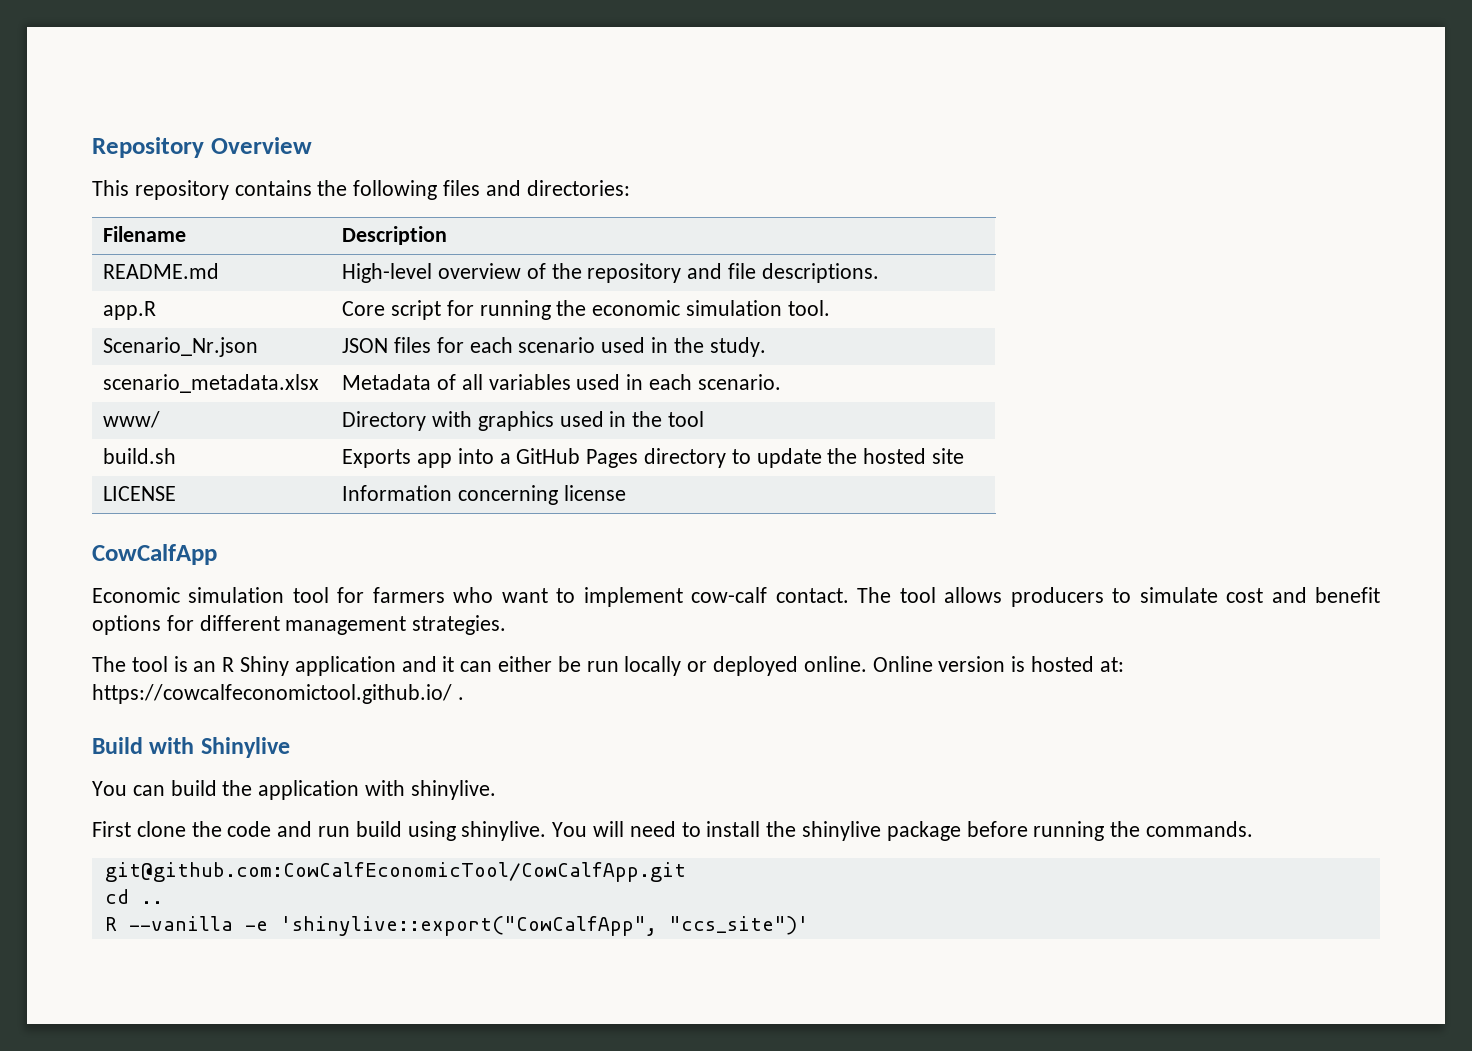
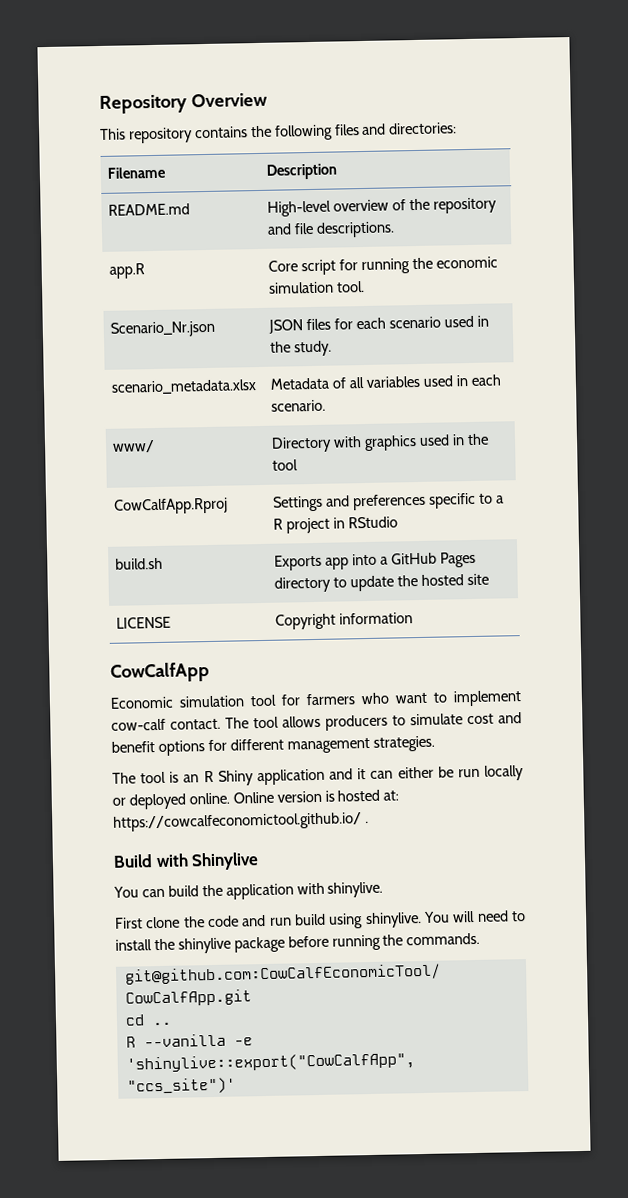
+ CowCalfApp.Rproj | Settings and preferences specific to a R project in RStudio
- LICENSE | Information concerning license
+ LICENSE | Copyright information

